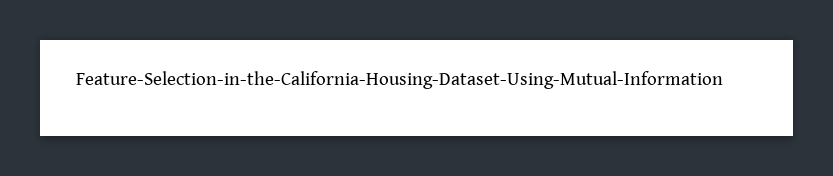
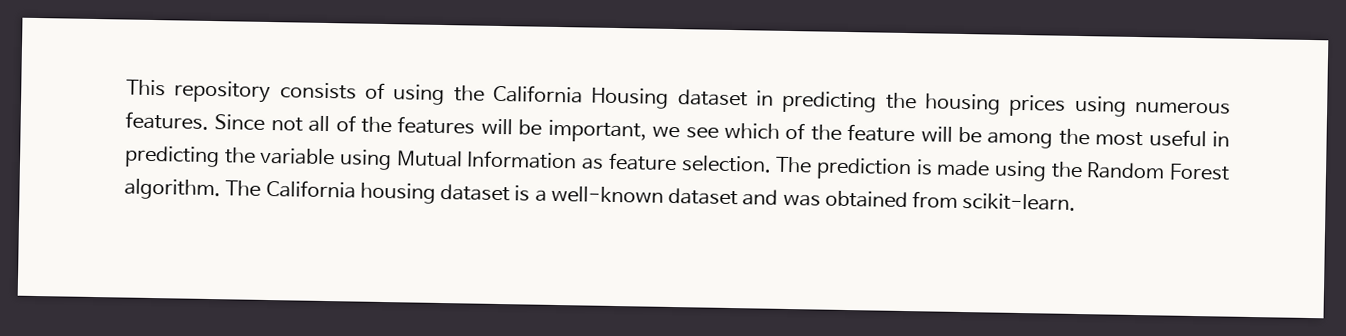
- Feature-Selection-in-the-California-Housing-Dataset-Using-Mutual-Information
+ This repository consists of using the California Housing dataset in predicting the housing prices using numerous features. Since not all of the features will be important, we see which of the feature will be among the most useful in predicting the variable using Mutual Information as feature selection. The prediction is made using the Random Forest algorithm. The California housing dataset is a well-known dataset and was obtained from scikit-learn.

